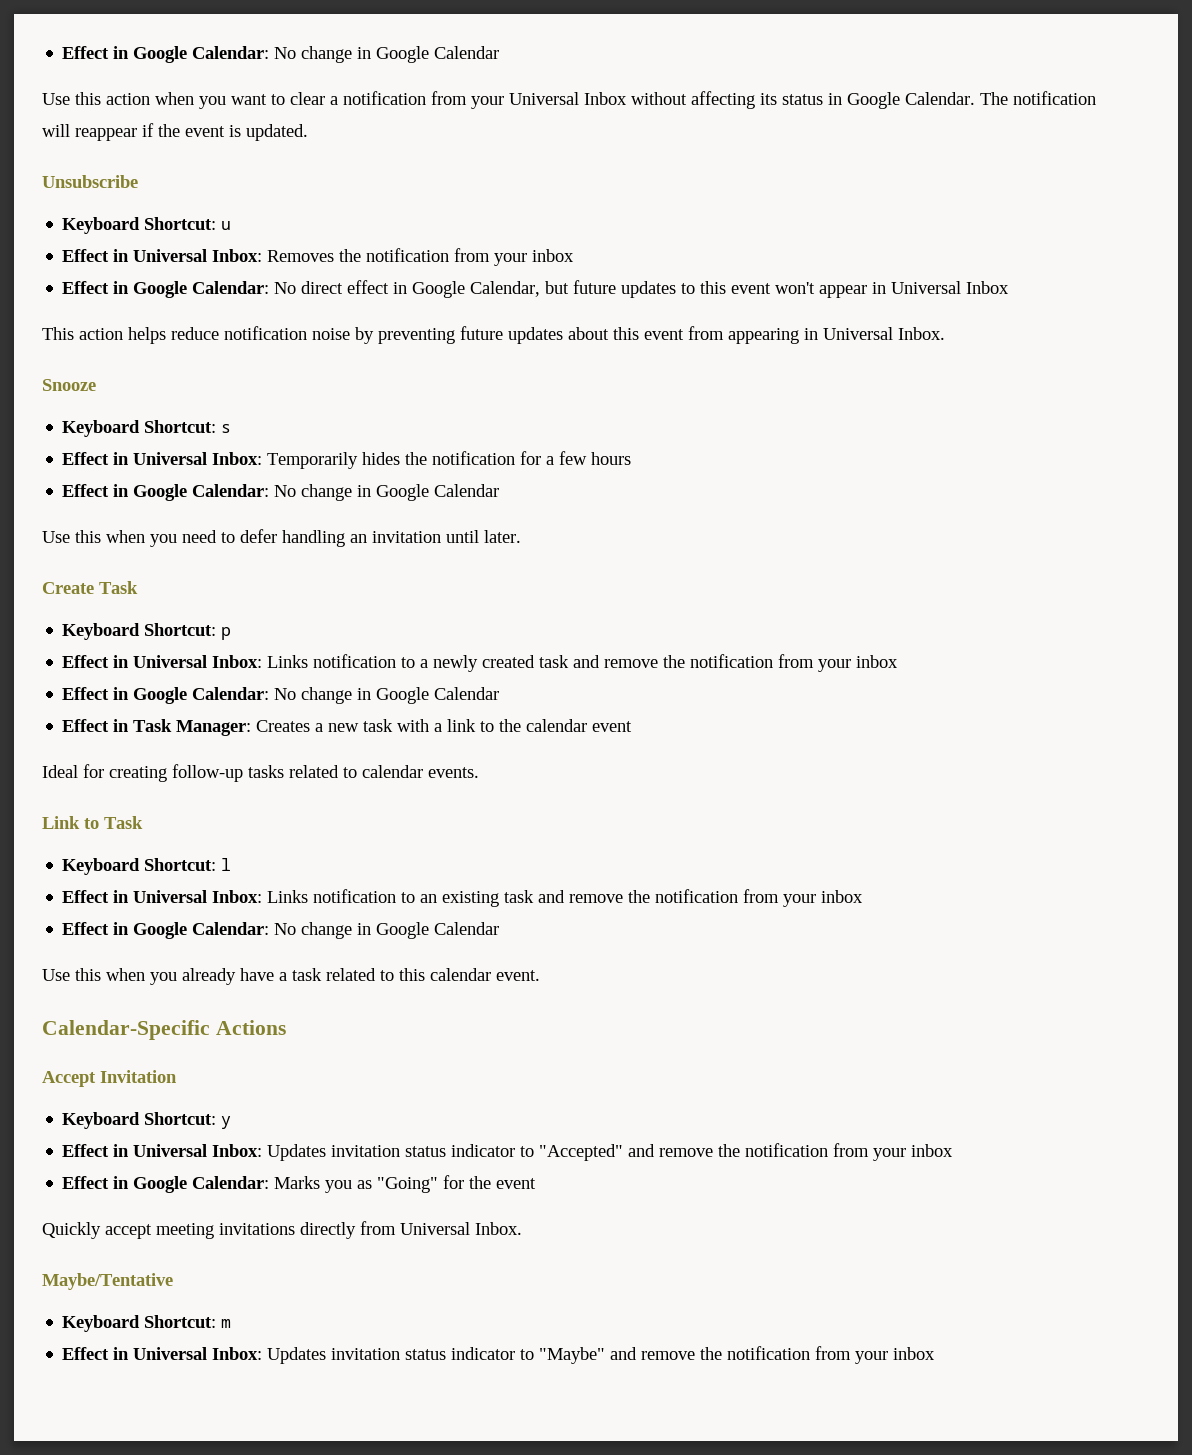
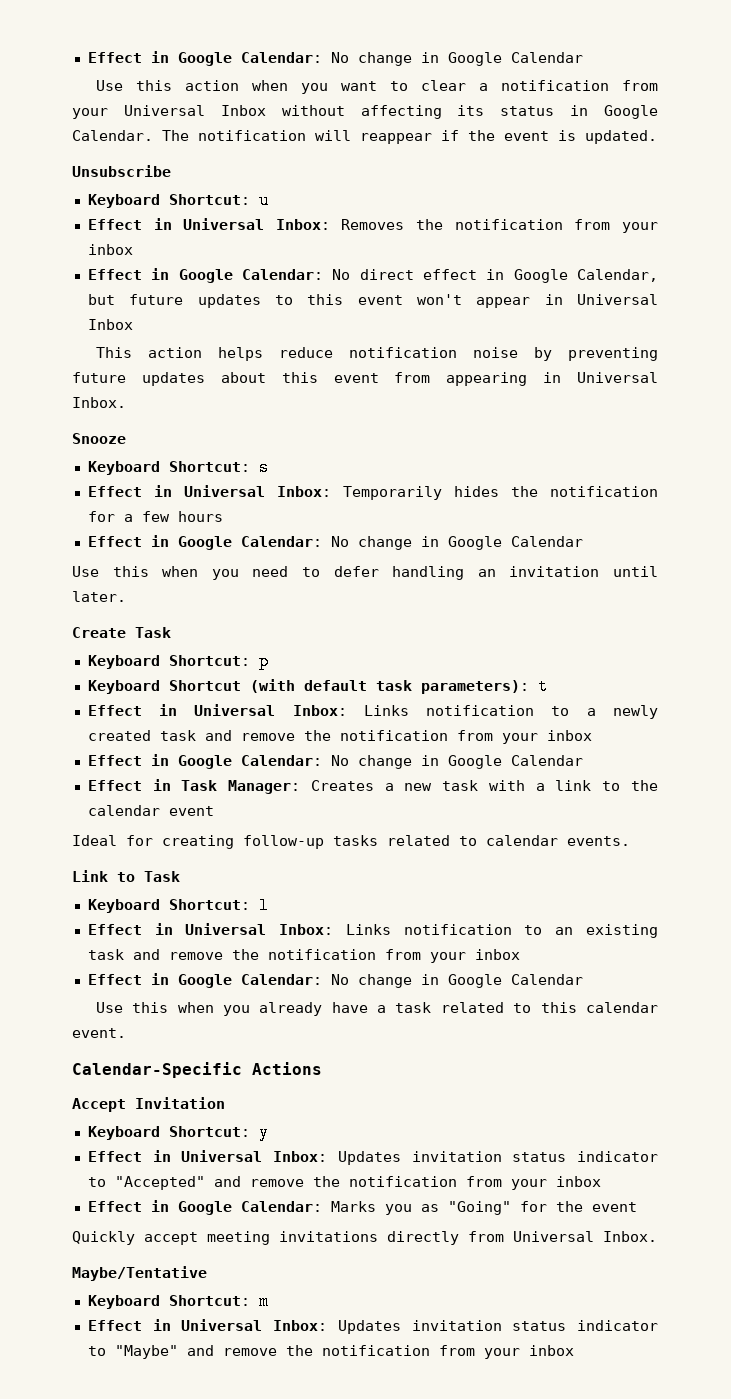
+ Keyboard Shortcut (with default task parameters): t

